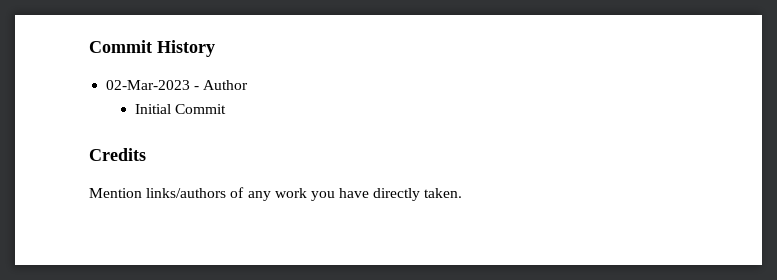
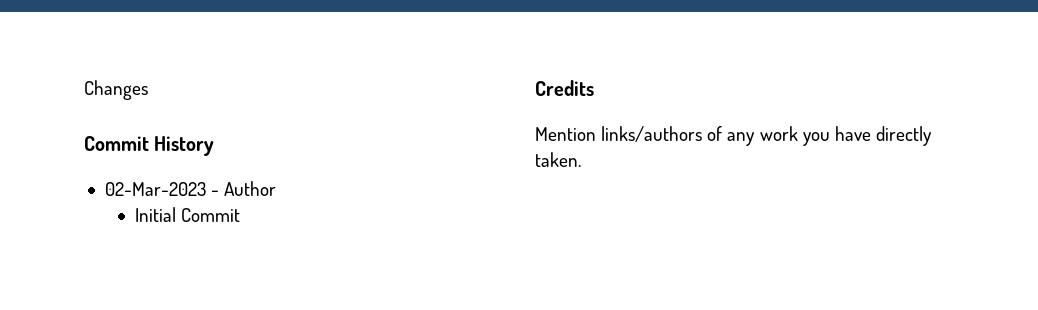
+ Changes

